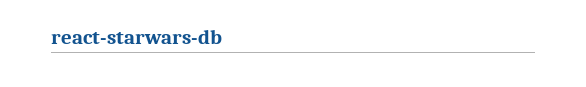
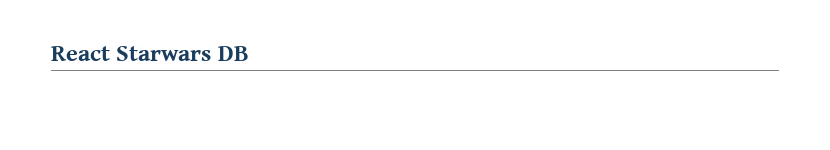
- react-starwars-db
+ React Starwars DB

